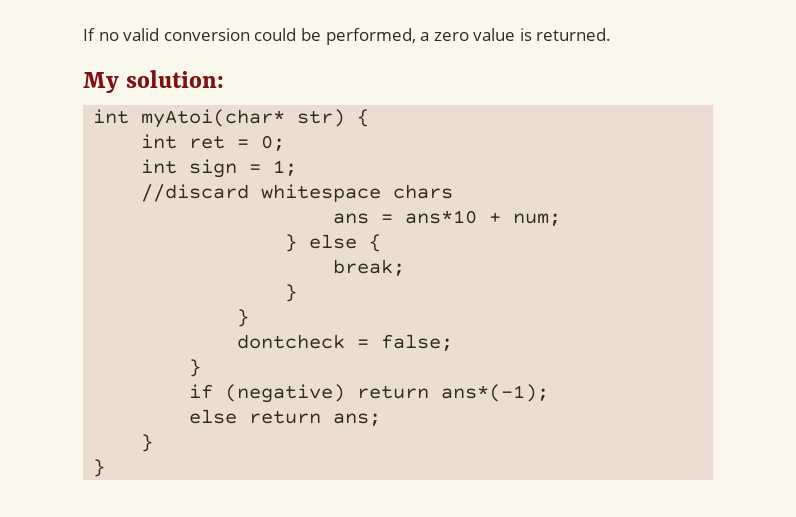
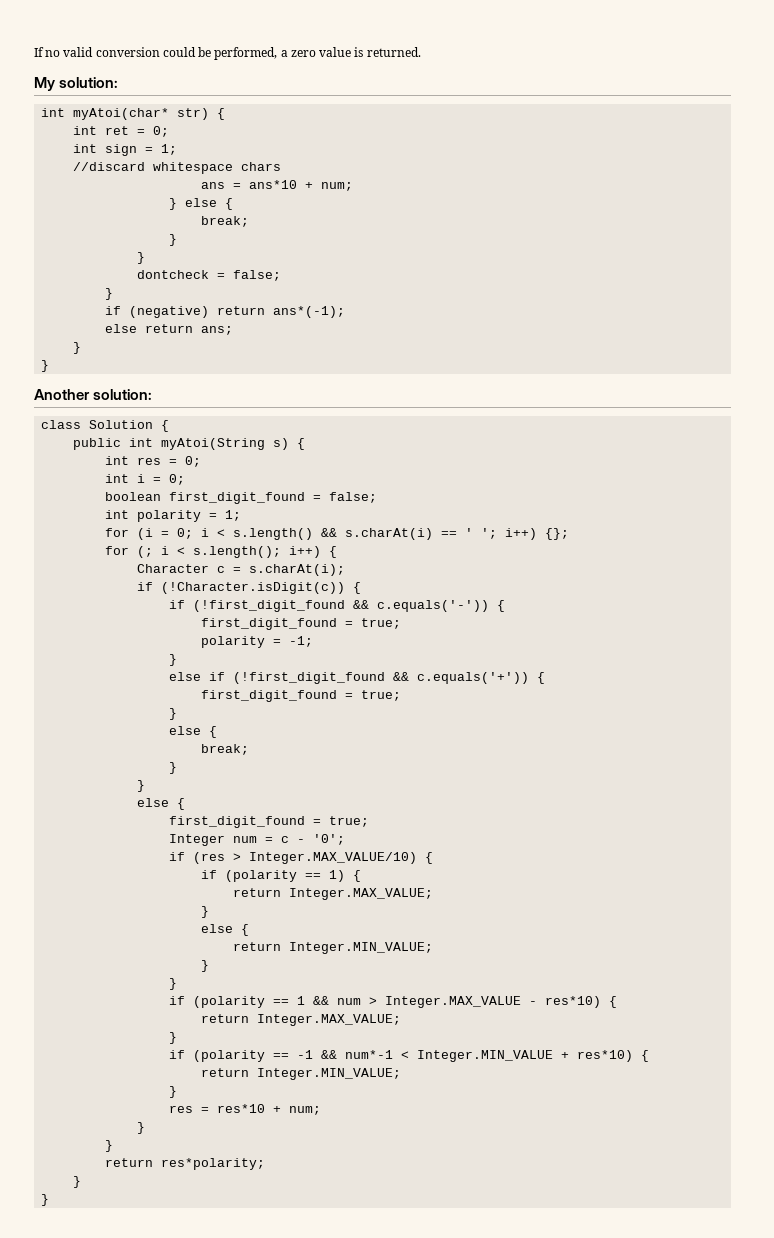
+ Another solution:
+ class Solution {
+ public int myAtoi(String s) {
+ int res = 0;
+ int i = 0;
+ boolean first_digit_found = false;
+ int polarity = 1;
+ for (i = 0; i < s.length() && s.charAt(i) == ' '; i++) {};
+ for (; i < s.length(); i++) {
+ Character c = s.charAt(i);
+ if (!Character.isDigit(c)) {
+ if (!first_digit_found && c.equals('-')) {
+ first_digit_found = true;
+ polarity = -1;
+ }
+ else if (!first_digit_found && c.equals('+')) {
+ first_digit_found = true;
+ }
+ else {
+ break;
+ }
+ }
+ else {
+ first_digit_found = true;
+ Integer num = c - '0';
+ if (res > Integer.MAX_VALUE/10) {
+ if (polarity == 1) {
+ return Integer.MAX_VALUE;
+ }
+ else {
+ return Integer.MIN_VALUE;
+ }
+ }
+ if (polarity == 1 && num > Integer.MAX_VALUE - res*10) {
+ return Integer.MAX_VALUE;
+ }
+ if (polarity == -1 && num*-1 < Integer.MIN_VALUE + res*10) {
+ return Integer.MIN_VALUE;
+ }
+ res = res*10 + num;
+ }
+ }
+ return res*polarity;
+ }
+ }

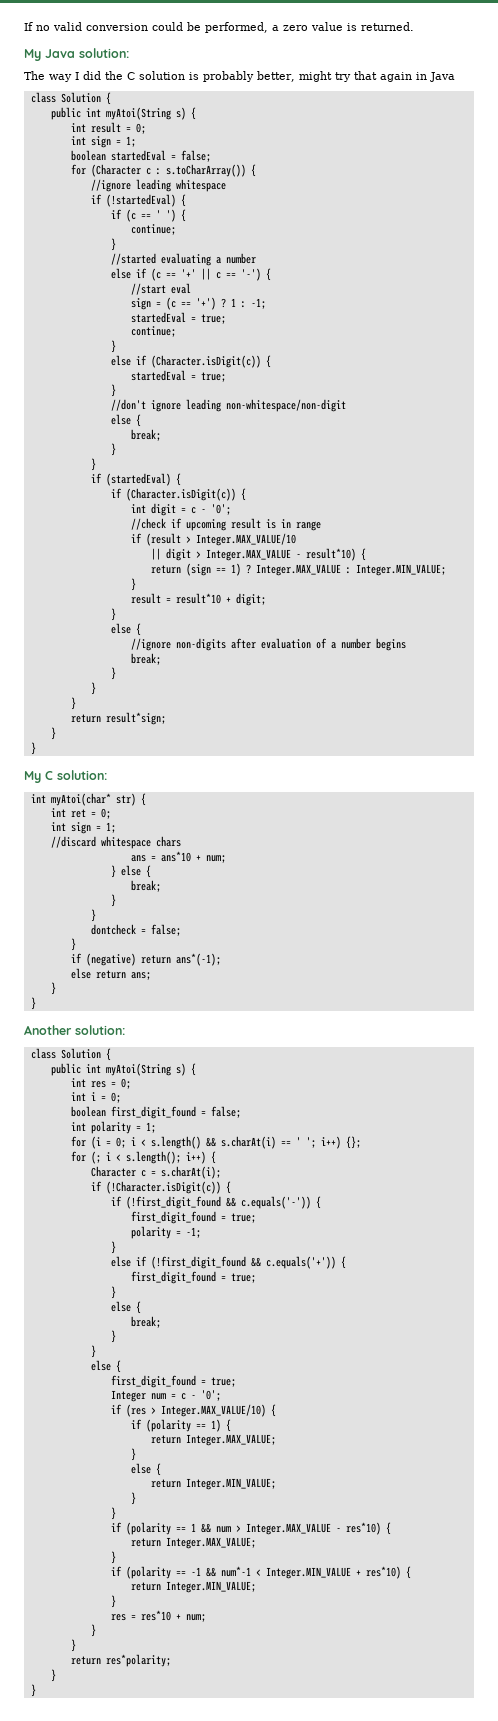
- My solution:
+ My Java solution:
+ The way I did the C solution is probably better, might try that again in Java
+ class Solution {
+ public int myAtoi(String s) {
+ int result = 0;
+ int sign = 1;
+ boolean startedEval = false;
+ for (Character c : s.toCharArray()) {
+ //ignore leading whitespace
+ if (!startedEval) {
+ if (c == ' ') {
+ continue;
+ }
+ //started evaluating a number
+ else if (c == '+' || c == '-') {
+ //start eval
+ sign = (c == '+') ? 1 : -1;
+ startedEval = true;
+ continue;
+ }
+ else if (Character.isDigit(c)) {
+ startedEval = true;
+ }
+ //don't ignore leading non-whitespace/non-digit
+ else {
+ break;
+ }
+ }
+ if (startedEval) {
+ if (Character.isDigit(c)) {
+ int digit = c - '0';
+ //check if upcoming result is in range
+ if (result > Integer.MAX_VALUE/10
+ || digit > Integer.MAX_VALUE - result*10) {
+ return (sign == 1) ? Integer.MAX_VALUE : Integer.MIN_VALUE;
+ }
+ result = result*10 + digit;
+ }
+ else {
+ //ignore non-digits after evaluation of a number begins
+ break;
+ }
+ }
+ }
+ return result*sign;
+ }
+ }
+ My C solution:

